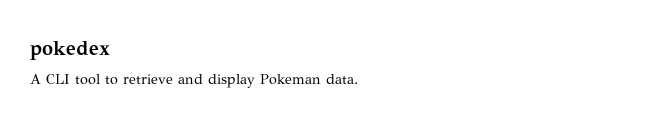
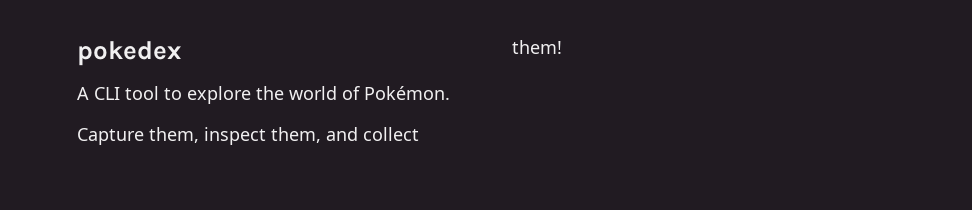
- A CLI tool to retrieve and display Pokeman data.
+ A CLI tool to explore the world of Pokémon.
+ Capture them, inspect them, and collect them!

